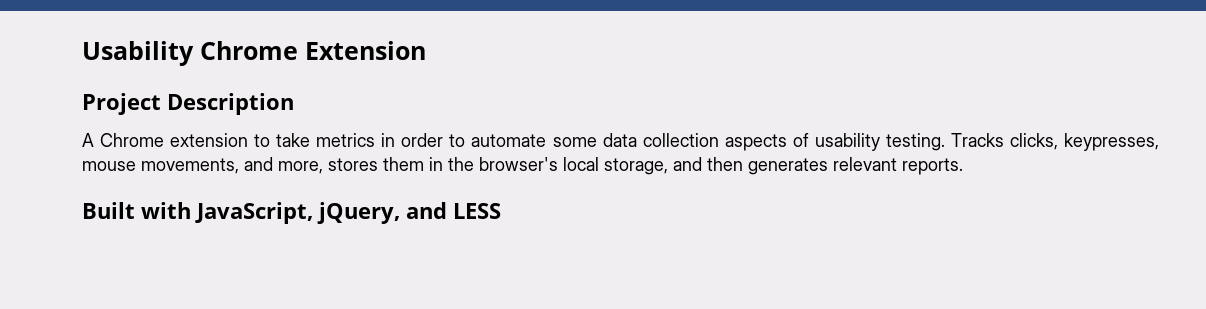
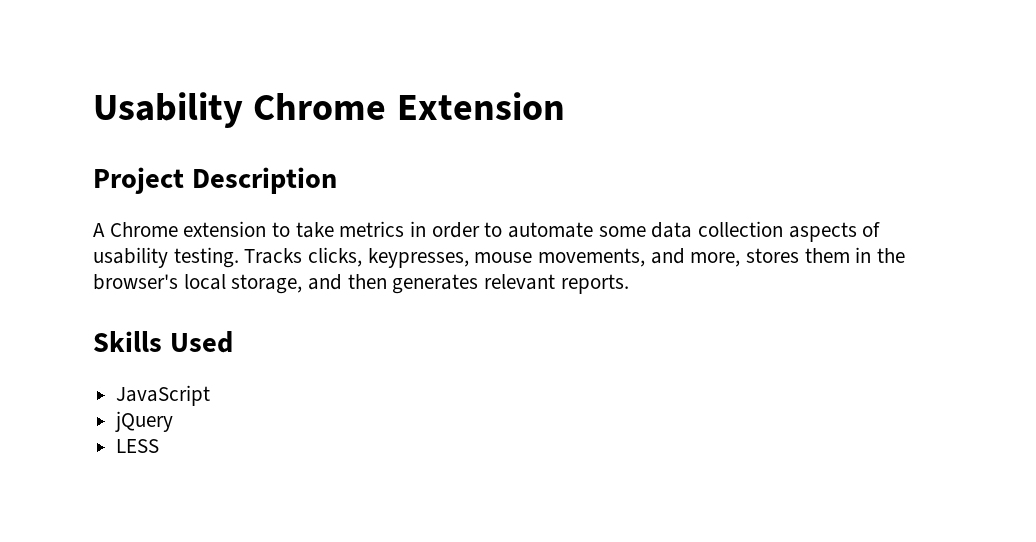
- Built with JavaScript, jQuery, and LESS
+ Skills Used
+ JavaScript
+ jQuery
+ LESS

